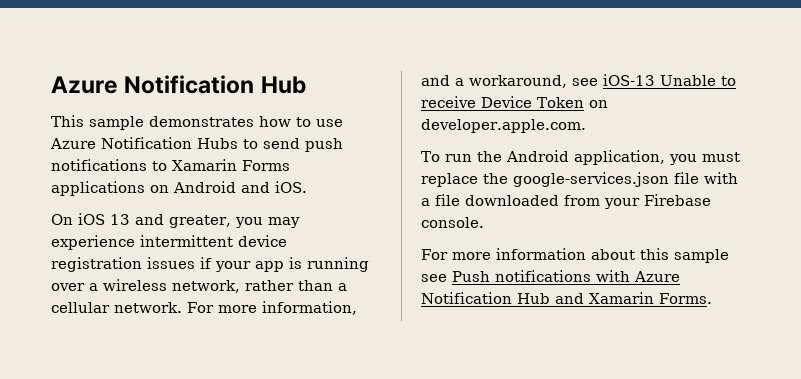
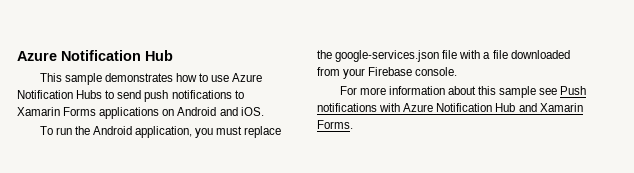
- On iOS 13 and greater, you may experience intermittent device registration issues if your app is running over a wireless network, rather than a cellular network. For more information, and a workaround, see iOS-13 Unable to receive Device Token on developer.apple.com.

